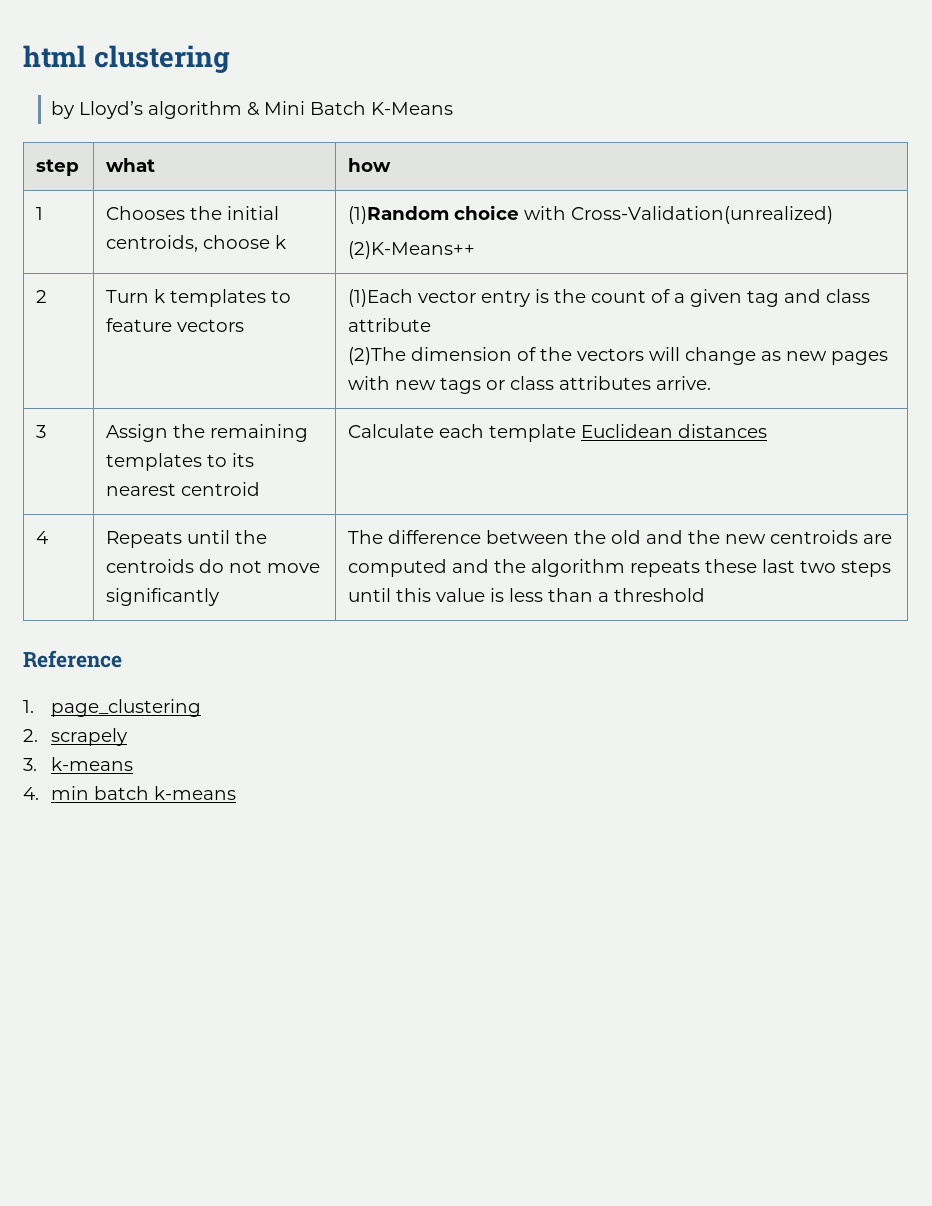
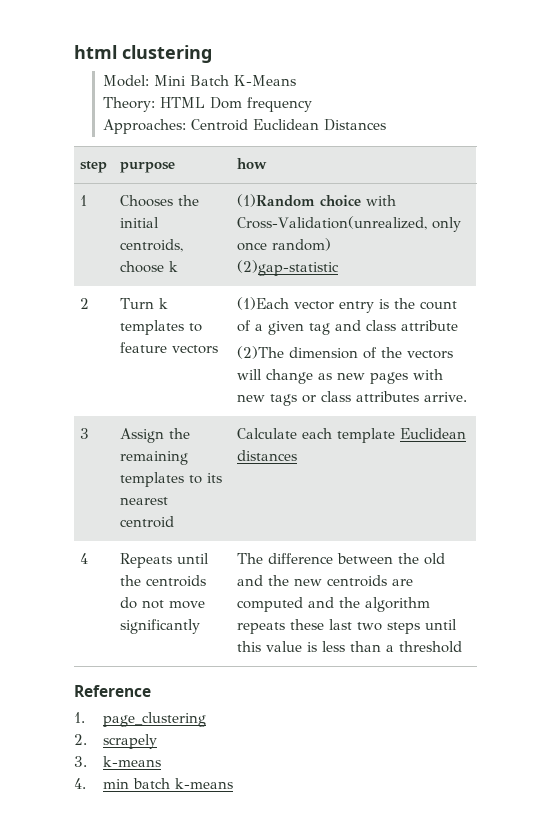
- by Lloyd’s algorithm & Mini Batch K-Means
+ Model: Mini Batch K-Means
+ Theory: HTML Dom frequency
+ Approaches: Centroid Euclidean Distances
- step | what | how
+ step | purpose | how
- 1 | Chooses the initial centroids, choose k | (1)Random choice with Cross-Validation(unrealized)
- (2)K-Means++
+ 1 | Chooses the initial centroids, choose k | (1)Random choice with Cross-Validation(unrealized, only once random)
+ (2)gap-statistic

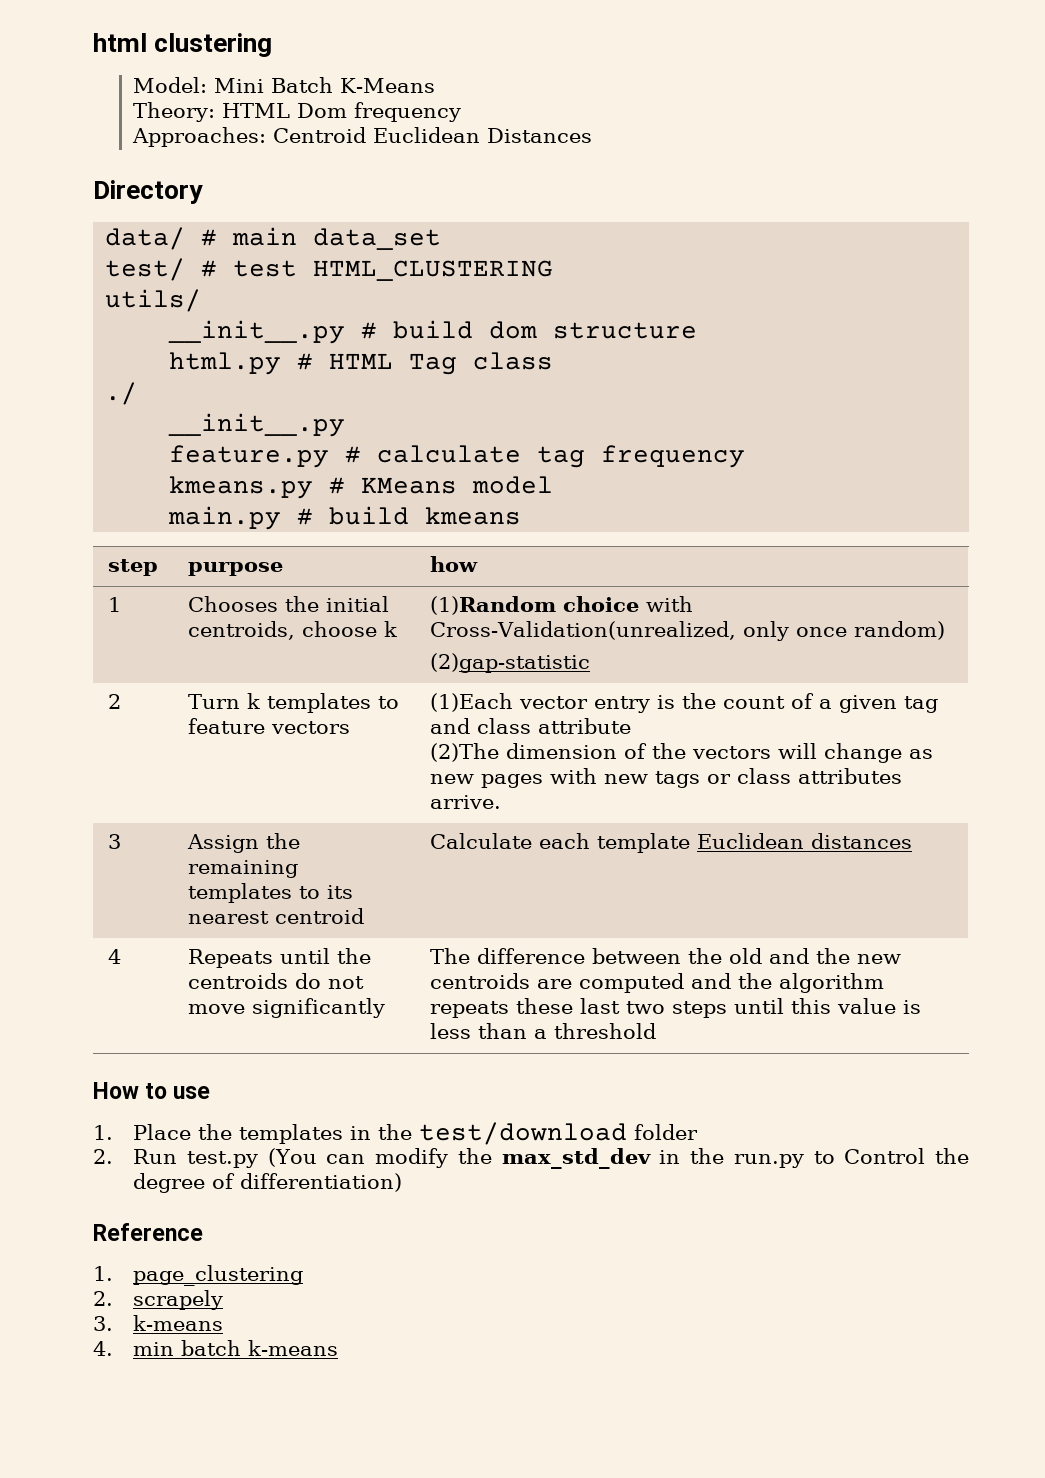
+ Directory
+ data/ # main data_set
+ test/ # test HTML_CLUSTERING
+ utils/
+ __init__.py # build dom structure
+ html.py # HTML Tag class
+ ./
+ __init__.py
+ feature.py # calculate tag frequency
+ kmeans.py # KMeans model
+ main.py # build kmeans
+ How to use
+ 1. Place the templates in the test/download folder
+ 2. Run test.py (You can modify the max_std_dev in the run.py to Control the degree of differentiation)

